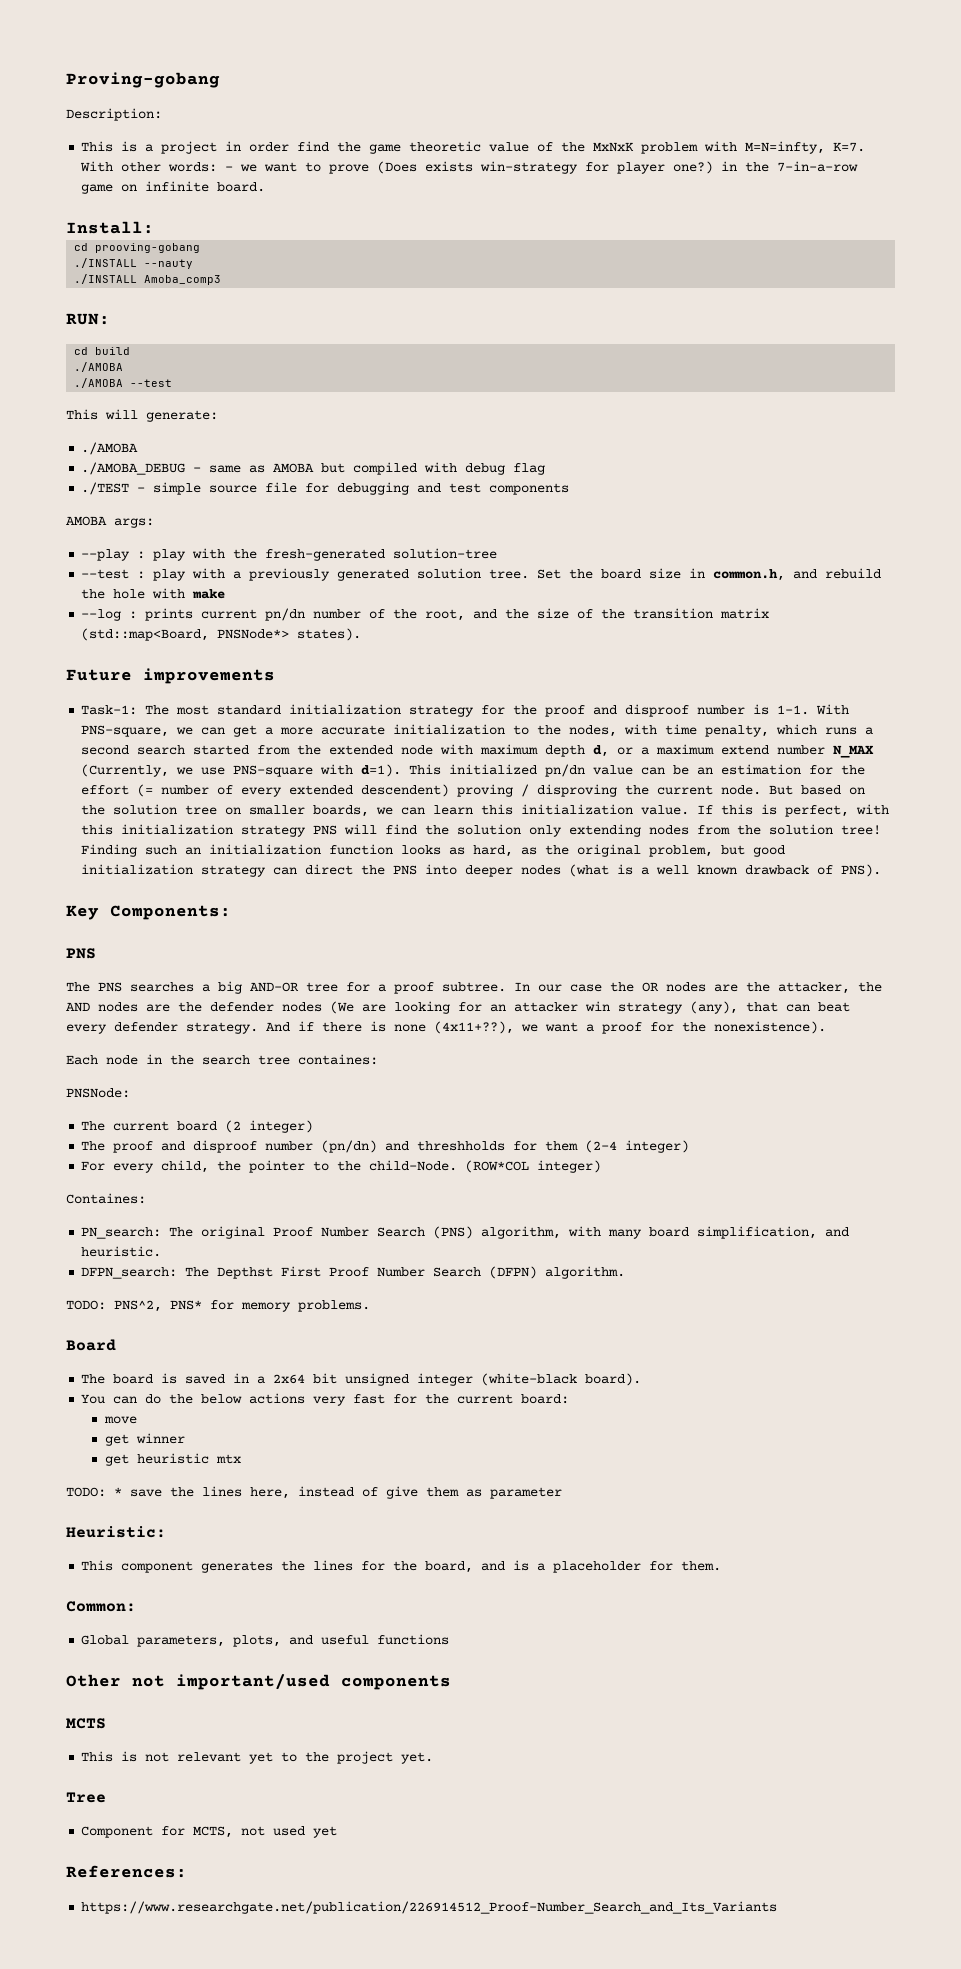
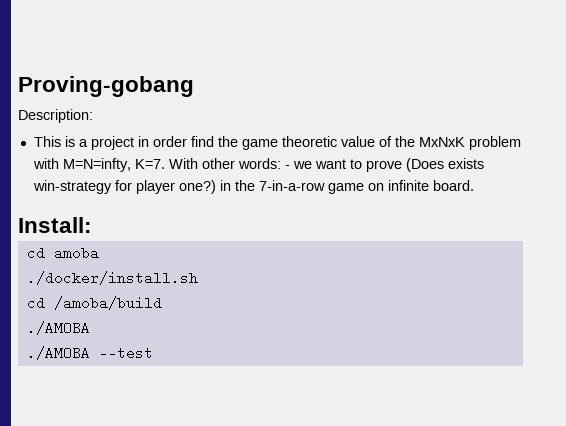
- cd prooving-gobang
- ./INSTALL --nauty
- ./INSTALL Amoba_comp3
- RUN:
- cd build
+ cd amoba
+ ./docker/install.sh
+ cd /amoba/build
- This will generate:
- ./AMOBA
- ./AMOBA_DEBUG - same as AMOBA but compiled with debug flag
- ./TEST - simple source file for debugging and test components
- AMOBA args:
- --play : play with the fresh-generated solution-tree
- --test : play with a previously generated solution tree. Set the board size in common.h, and rebuild the hole with make
- --log : prints current pn/dn number of the root, and the size of the transition matrix (std::map<Board, PNSNode*> states).
- Future improvements
- Task-1: The most standard initialization strategy for the proof and disproof number is 1-1. With PNS-square, we can get a more accurate initialization to the nodes, with time penalty, which runs a second search started from the extended node with maximum depth d, or a maximum extend number N_MAX (Currently, we use PNS-square with d=1). This initialized pn/dn value can be an estimation for the effort (= number of every extended descendent) proving / disproving the current node. But based on the solution tree on smaller boards, we can learn this initialization value. If this is perfect, with this initialization strategy PNS will find the solution only extending nodes from the solution tree! Finding such an initialization function looks as hard, as the original problem, but good initialization strategy can direct the PNS into deeper nodes (what is a well known drawback of PNS).
- Key Components:
- PNS
- The PNS searches a big AND-OR tree for a proof subtree. In our case the OR nodes are the attacker, the AND nodes are the defender nodes (We are looking for an attacker win strategy (any), that can beat every defender strategy. And if there is none (4x11+??), we want a proof for the nonexistence).
- Each node in the search tree containes:
- PNSNode:
- The current board (2 integer)
- The proof and disproof number (pn/dn) and threshholds for them (2-4 integer)
- For every child, the pointer to the child-Node. (ROW*COL integer)
- Containes:
- PN_search: The original Proof Number Search (PNS) algorithm, with many board simplification, and heuristic.
- DFPN_search: The Depthst First Proof Number Search (DFPN) algorithm.
- TODO: PNS^2, PNS* for memory problems.
- Board
- The board is saved in a 2x64 bit unsigned integer (white-black board).
- You can do the below actions very fast for the current board:
- move
- get winner
- get heuristic mtx
- TODO: * save the lines here, instead of give them as parameter
- Heuristic:
- This component generates the lines for the board, and is a placeholder for them.
- Common:
- Global parameters, plots, and useful functions
- Other not important/used components
- MCTS
- This is not relevant yet to the project yet.
- Tree
- Component for MCTS, not used yet
- References:
- https://www.researchgate.net/publication/226914512_Proof-Number_Search_and_Its_Variants

